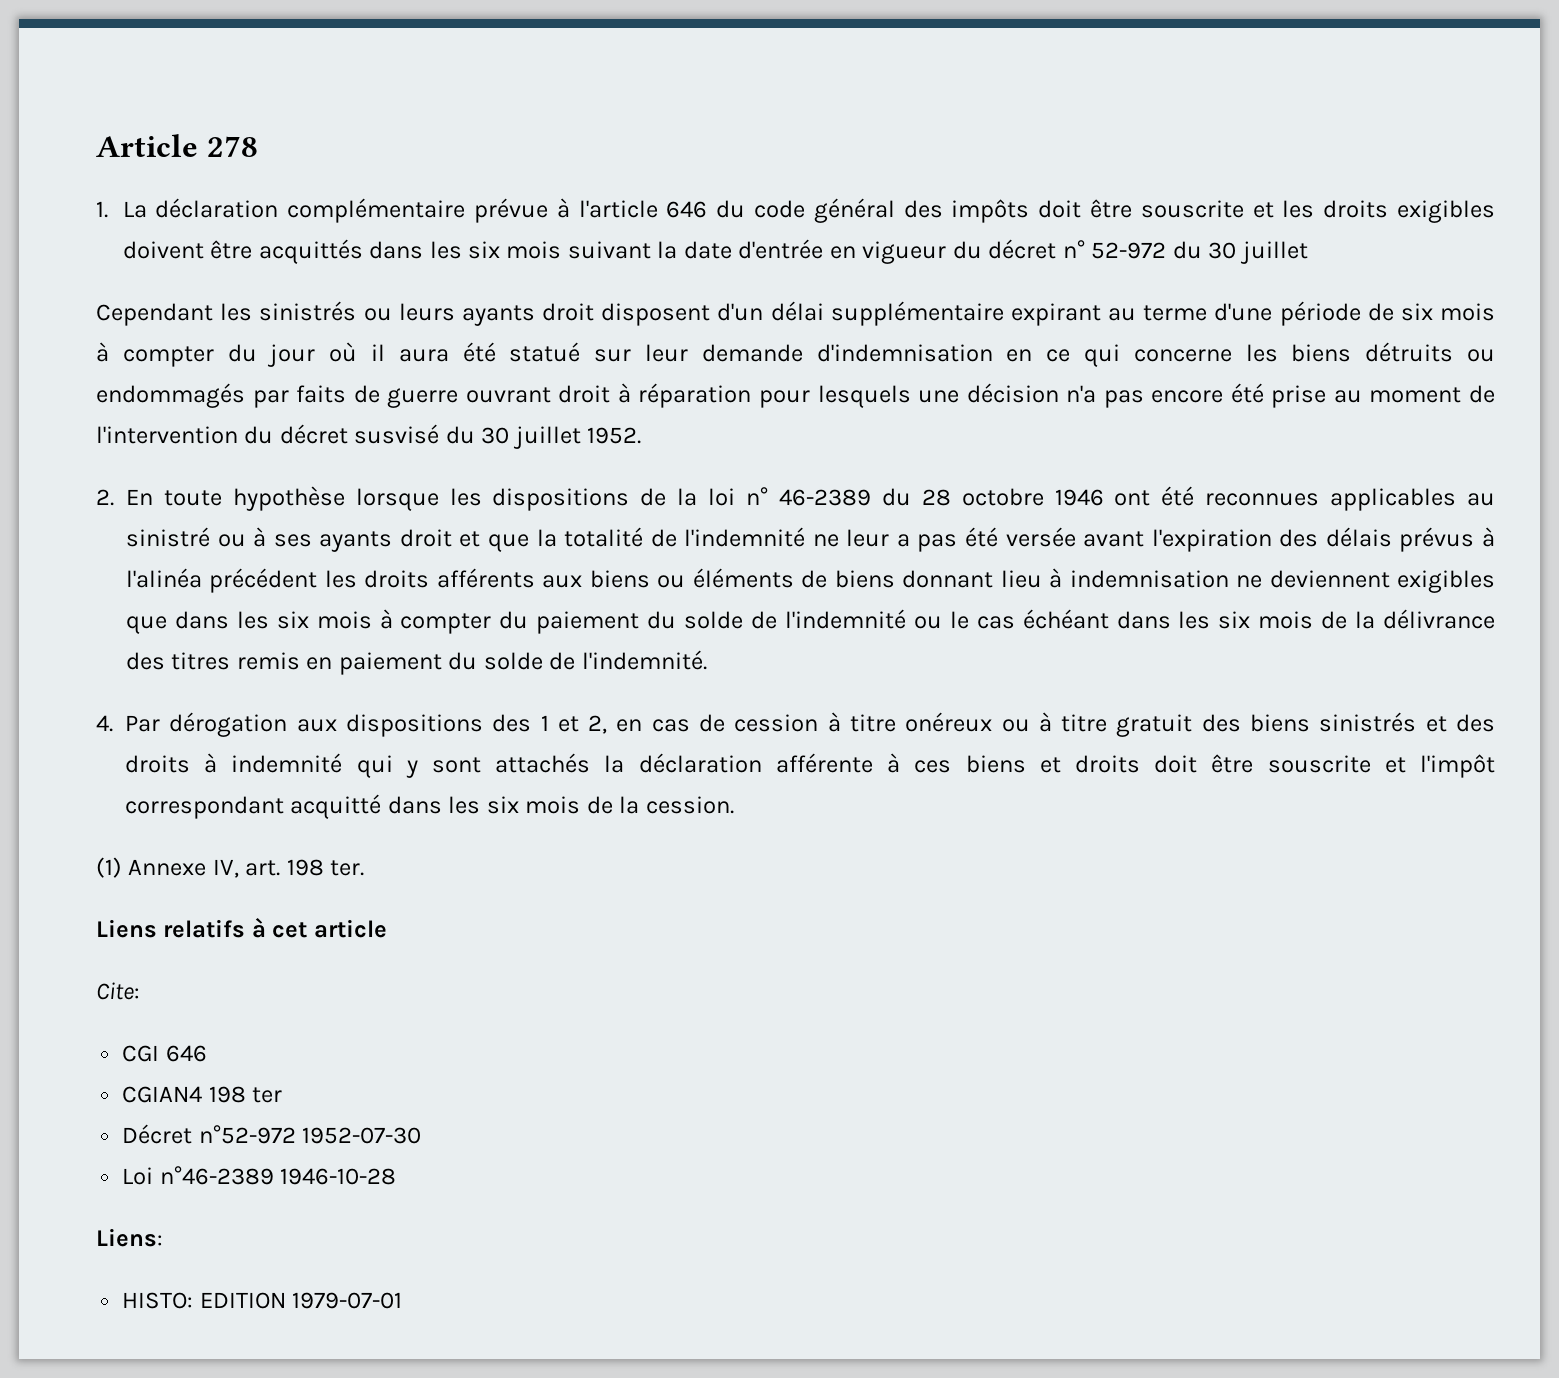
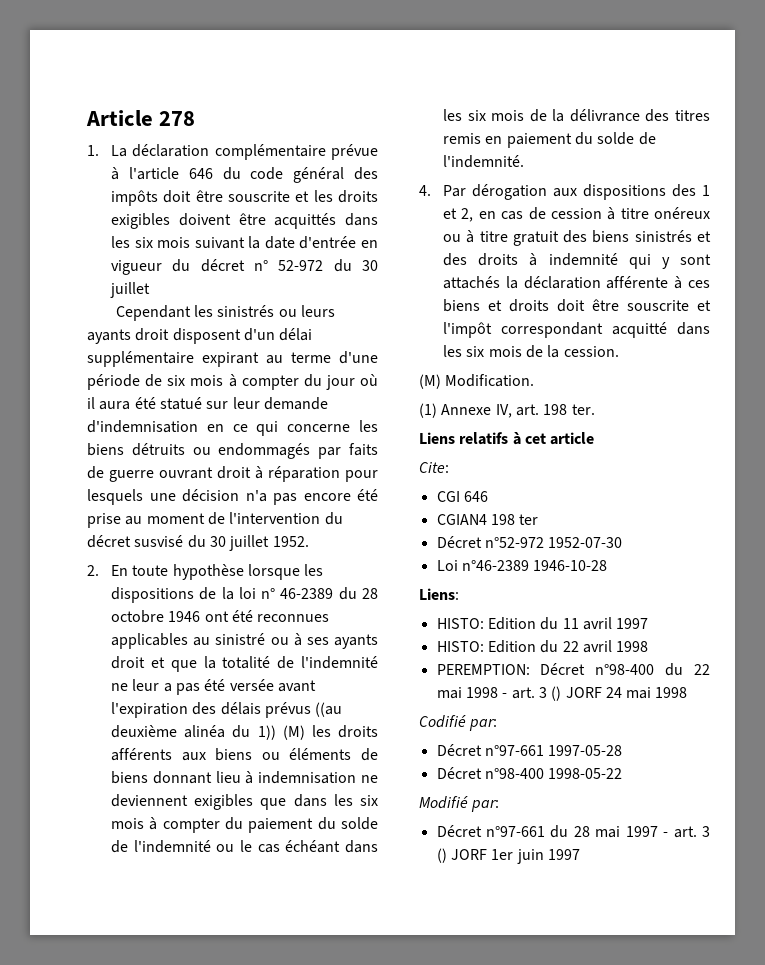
- 2. En toute hypothèse lorsque les dispositions de la loi n° 46-2389 du 28 octobre 1946 ont été reconnues applicables au sinistré ou à ses ayants droit et que la totalité de l'indemnité ne leur a pas été versée avant l'expiration des délais prévus à l'alinéa précédent les droits afférents aux biens ou éléments de biens donnant lieu à indemnisation ne deviennent exigibles que dans les six mois à compter du paiement du solde de l'indemnité ou le cas échéant dans les six mois de la délivrance des titres remis en paiement du solde de l'indemnité.
+ 2. En toute hypothèse lorsque les dispositions de la loi n° 46-2389 du 28 octobre 1946 ont été reconnues applicables au sinistré ou à ses ayants droit et que la totalité de l'indemnité ne leur a pas été versée avant l'expiration des délais prévus ((au deuxième alinéa du 1)) (M) les droits afférents aux biens ou éléments de biens donnant lieu à indemnisation ne deviennent exigibles que dans les six mois à compter du paiement du solde de l'indemnité ou le cas échéant dans les six mois de la délivrance des titres remis en paiement du solde de l'indemnité.
+ (M) Modification.
- HISTO: EDITION 1979-07-01
+ HISTO: Edition du 11 avril 1997
+ HISTO: Edition du 22 avril 1998
+ PEREMPTION: Décret n°98-400 du 22 mai 1998 - art. 3 () JORF 24 mai 1998
+ Codifié par:
+ Décret n°97-661 1997-05-28
+ Décret n°98-400 1998-05-22
+ Modifié par:
+ Décret n°97-661 du 28 mai 1997 - art. 3 () JORF 1er juin 1997

